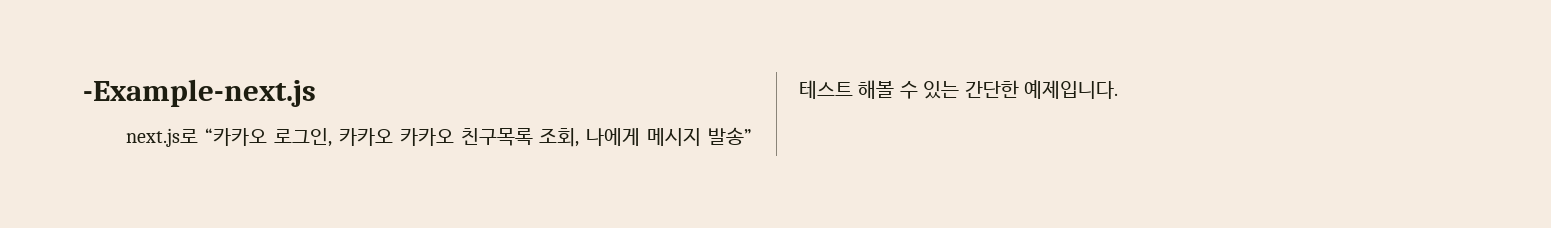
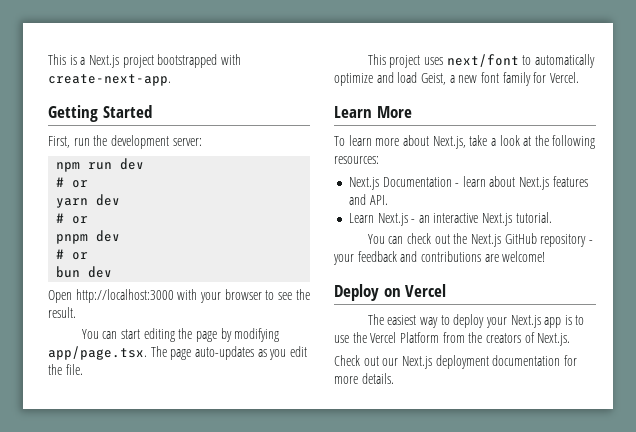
- -Example-next.js
- next.js로 “카카오 로그인, 카카오 카카오 친구목록 조회, 나에게 메시지 발송” 테스트 해볼 수 있는 간단한 예제입니다.
+ This is a Next.js project bootstrapped with create-next-app.
+ Getting Started
+ First, run the development server:
+ npm run dev
+ # or
+ yarn dev
+ # or
+ pnpm dev
+ # or
+ bun dev
+ Open http://localhost:3000 with your browser to see the result.
+ You can start editing the page by modifying app/page.tsx. The page auto-updates as you edit the file.
+ This project uses next/font to automatically optimize and load Geist, a new font family for Vercel.
+ Learn More
+ To learn more about Next.js, take a look at the following resources:
+ Next.js Documentation - learn about Next.js features and API.
+ Learn Next.js - an interactive Next.js tutorial.
+ You can check out the Next.js GitHub repository - your feedback and contributions are welcome!
+ Deploy on Vercel
+ The easiest way to deploy your Next.js app is to use the Vercel Platform from the creators of Next.js.
+ Check out our Next.js deployment documentation for more details.

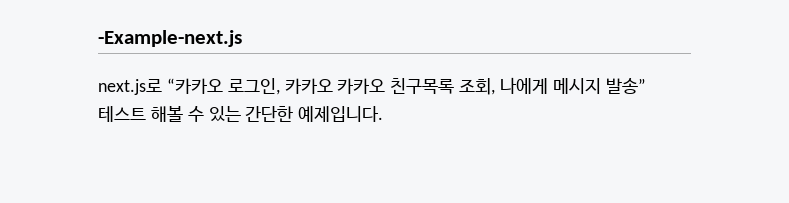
- This is a Next.js project bootstrapped with create-next-app.
- Getting Started
- First, run the development server:
- npm run dev
- # or
- yarn dev
- # or
- pnpm dev
- # or
- bun dev
- Open http://localhost:3000 with your browser to see the result.
- You can start editing the page by modifying app/page.tsx. The page auto-updates as you edit the file.
- This project uses next/font to automatically optimize and load Geist, a new font family for Vercel.
- Learn More
- To learn more about Next.js, take a look at the following resources:
- Next.js Documentation - learn about Next.js features and API.
- Learn Next.js - an interactive Next.js tutorial.
- You can check out the Next.js GitHub repository - your feedback and contributions are welcome!
- Deploy on Vercel
- The easiest way to deploy your Next.js app is to use the Vercel Platform from the creators of Next.js.
- Check out our Next.js deployment documentation for more details.
+ -Example-next.js
+ next.js로 “카카오 로그인, 카카오 카카오 친구목록 조회, 나에게 메시지 발송” 테스트 해볼 수 있는 간단한 예제입니다.

